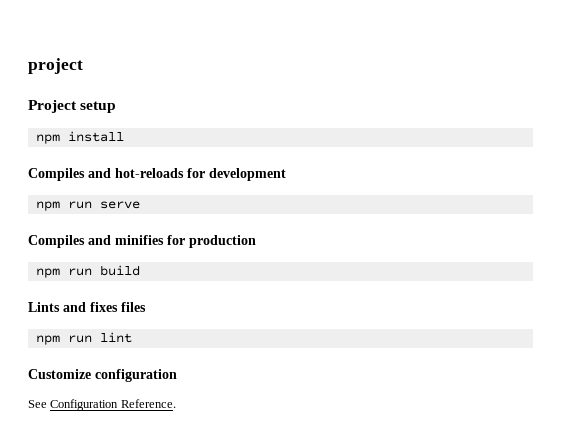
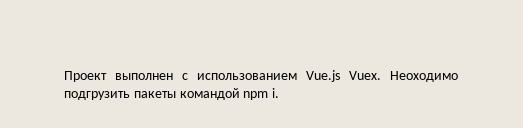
- project
- Project setup
- npm install
- Compiles and hot-reloads for development
- npm run serve
- Compiles and minifies for production
- npm run build
- Lints and fixes files
- npm run lint
- Customize configuration
- See Configuration Reference.
+ Проект выполнен с использованием Vue.js Vuex. Неоходимо подгрузить пакеты командой npm i.

